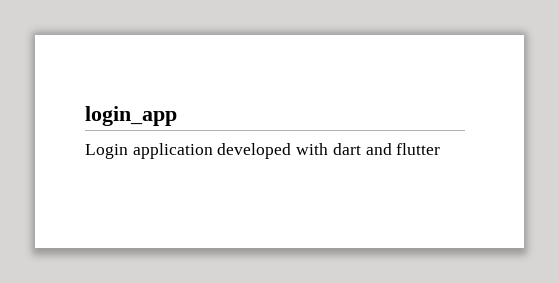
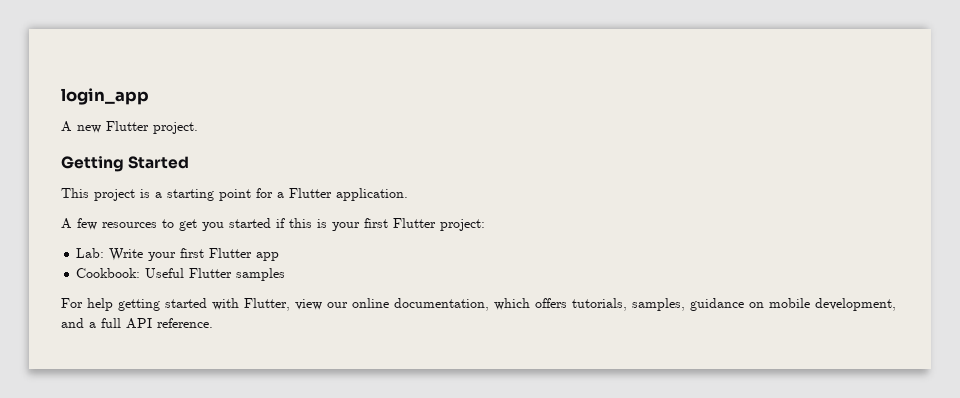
- Login application developed with dart and flutter
+ A new Flutter project.
+ Getting Started
+ This project is a starting point for a Flutter application.
+ A few resources to get you started if this is your first Flutter project:
+ Lab: Write your first Flutter app
+ Cookbook: Useful Flutter samples
+ For help getting started with Flutter, view our online documentation, which offers tutorials, samples, guidance on mobile development, and a full API reference.

